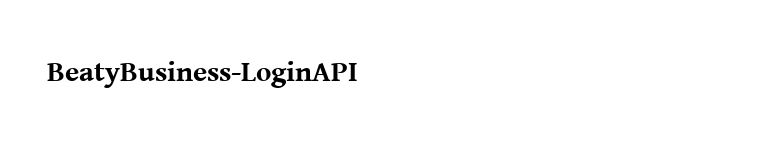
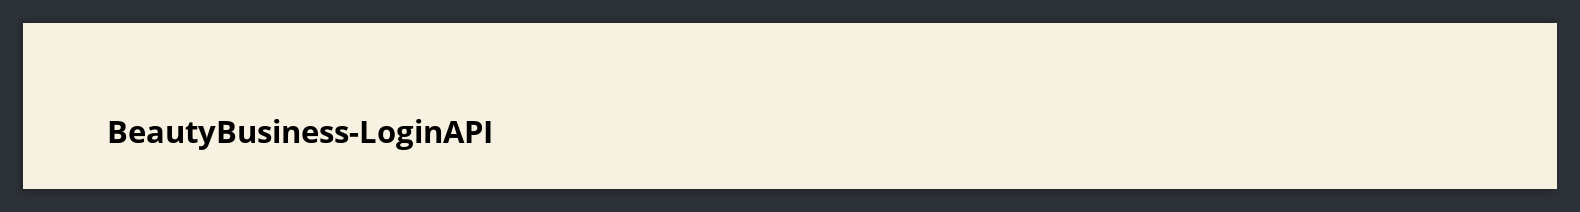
- BeatyBusiness-LoginAPI
+ BeautyBusiness-LoginAPI

